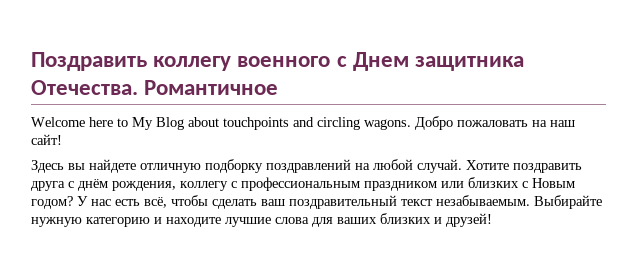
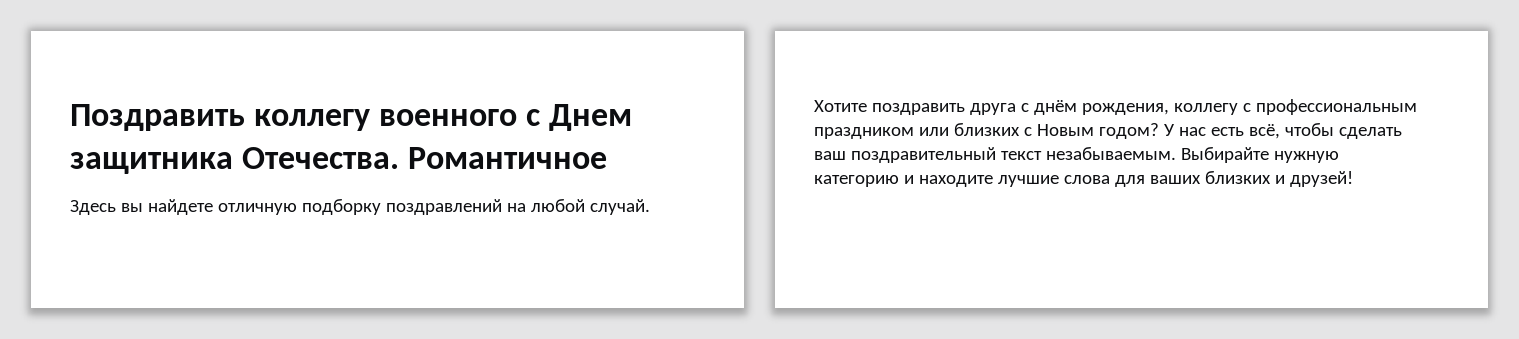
- Welcome here to My Blog about touchpoints and circling wagons. Добро пожаловать на наш сайт!

